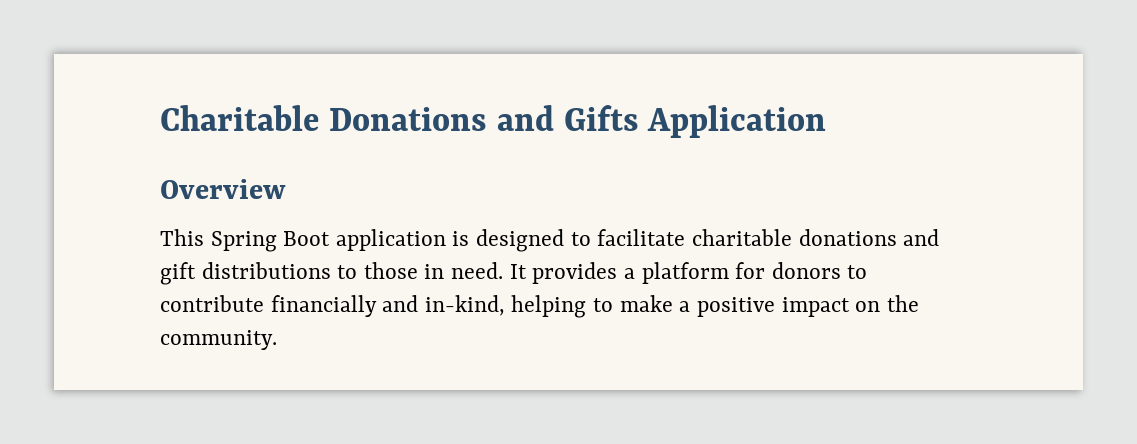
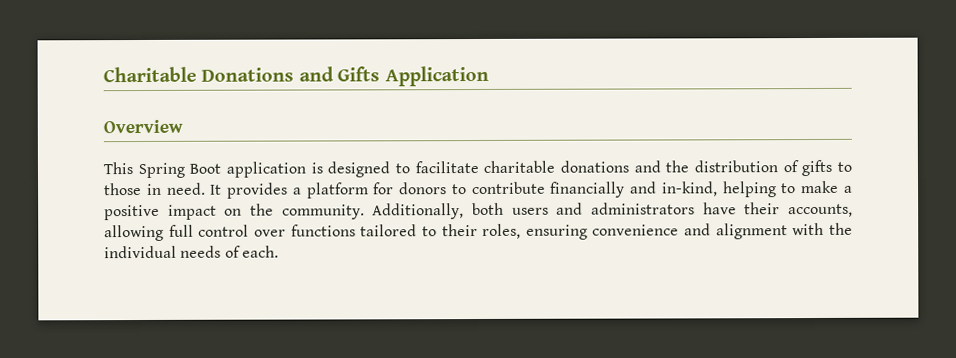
- This Spring Boot application is designed to facilitate charitable donations and gift distributions to those in need.
+ This Spring Boot application is designed to facilitate charitable donations and the distribution of gifts to those in need.
+ Additionally, both users and administrators have their accounts, allowing full control over functions tailored to their roles, ensuring convenience and alignment with the individual needs of each.

